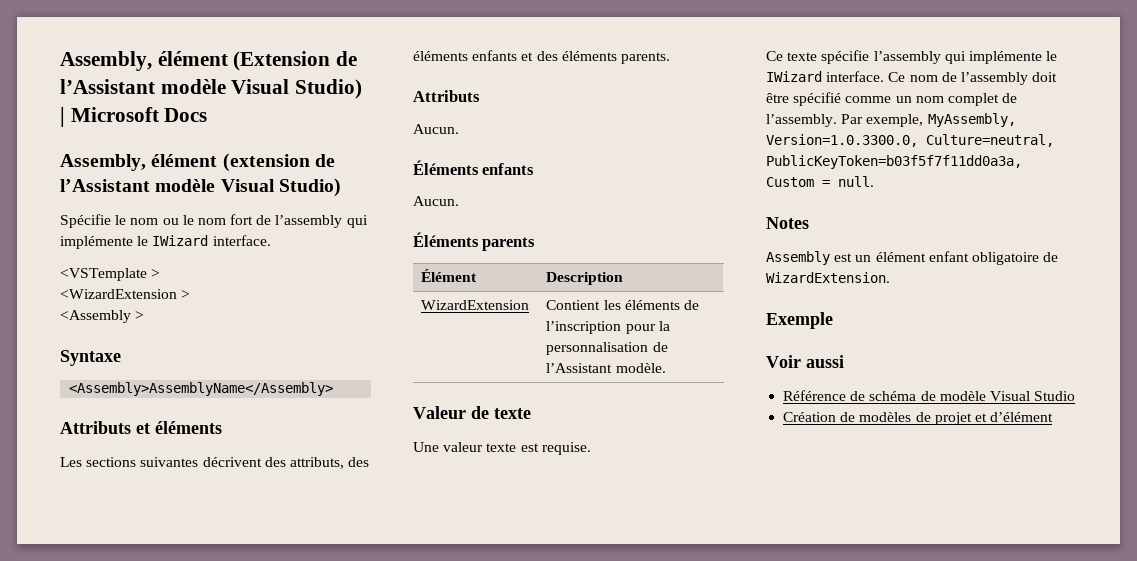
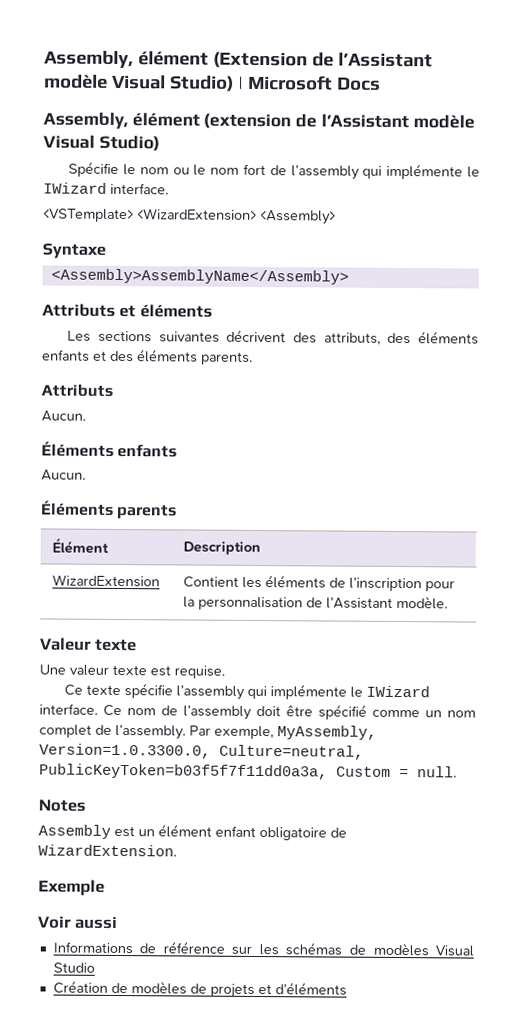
- <VSTemplate >
- <WizardExtension >
- <Assembly >
+ <VSTemplate> <WizardExtension> <Assembly>
- Valeur de texte
+ Valeur texte
- Référence de schéma de modèle Visual Studio
+ Informations de référence sur les schémas de modèles Visual Studio
- Création de modèles de projet et d’élément
+ Création de modèles de projets et d’éléments

